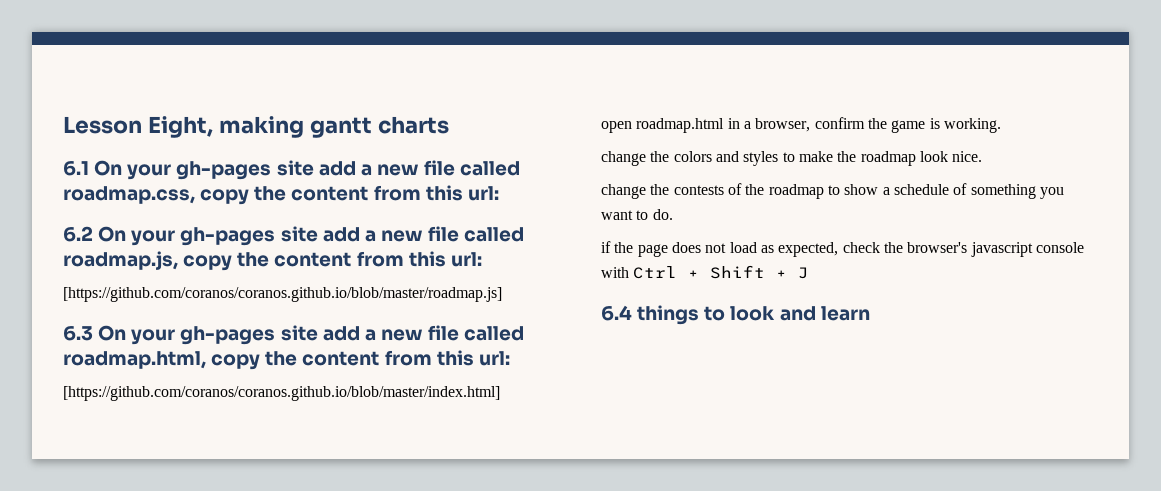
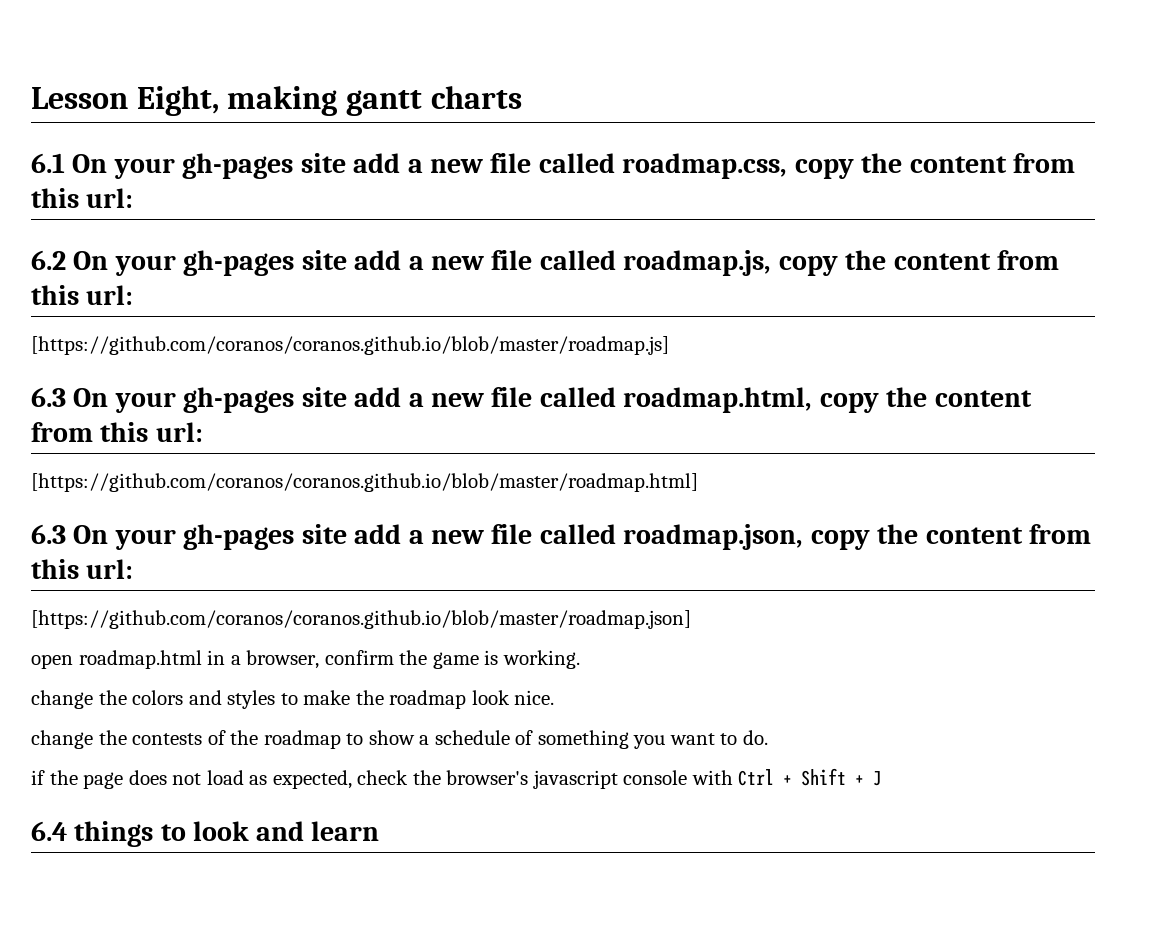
- [https://github.com/coranos/coranos.github.io/blob/master/index.html]
+ [https://github.com/coranos/coranos.github.io/blob/master/roadmap.html]
+ 6.3 On your gh-pages site add a new file called roadmap.json, copy the content from this url:
+ [https://github.com/coranos/coranos.github.io/blob/master/roadmap.json]

